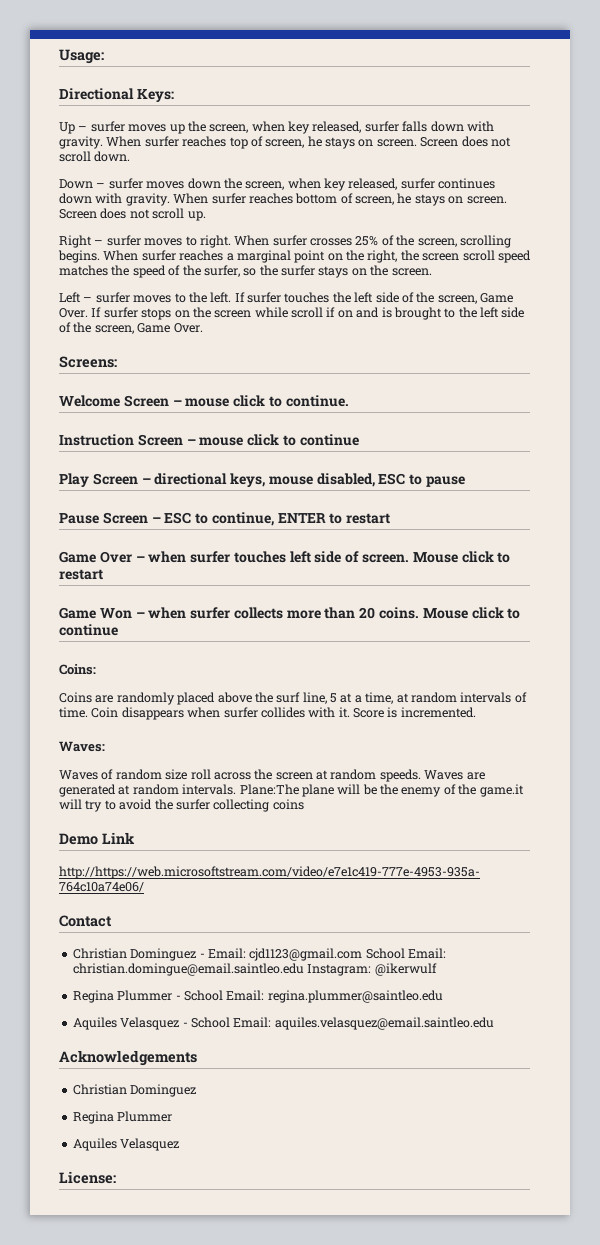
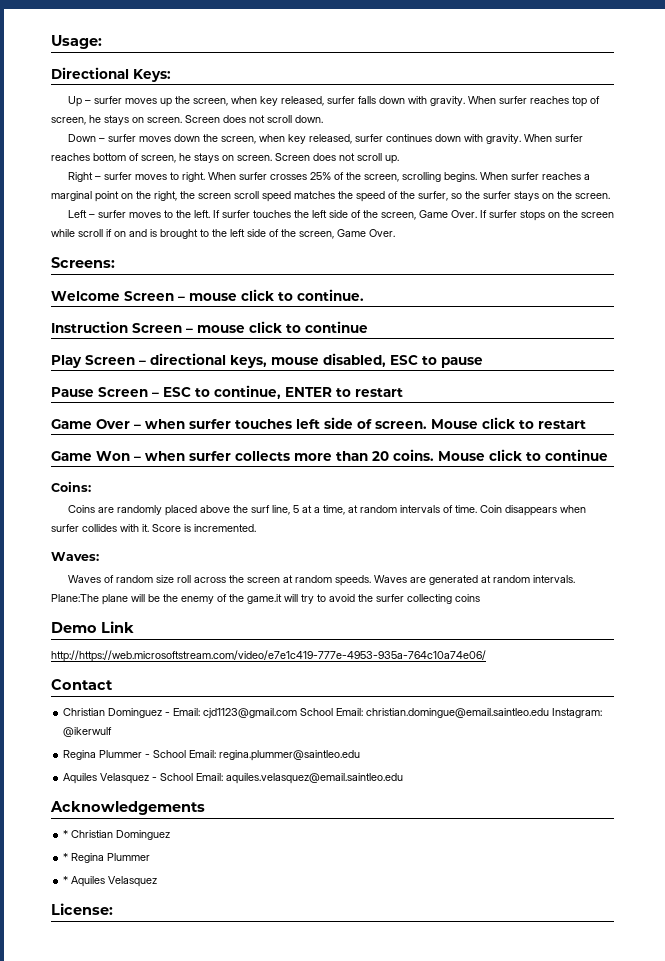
  Acknowledgements
- Christian Dominguez
- Regina Plummer
- Aquiles Velasquez
+ * Christian Dominguez
+ * Regina Plummer
+ * Aquiles Velasquez

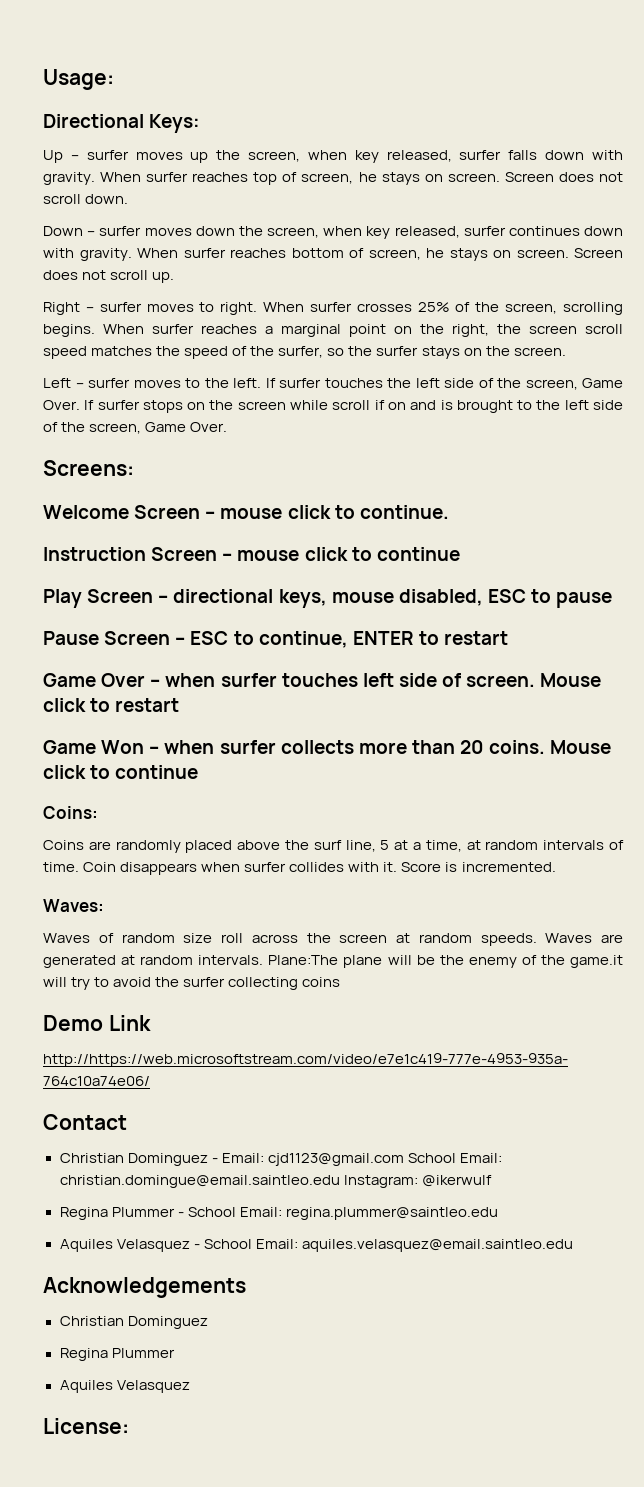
  Acknowledgements
- * Christian Dominguez
- * Regina Plummer
- * Aquiles Velasquez
+ Christian Dominguez
+ Regina Plummer
+ Aquiles Velasquez

